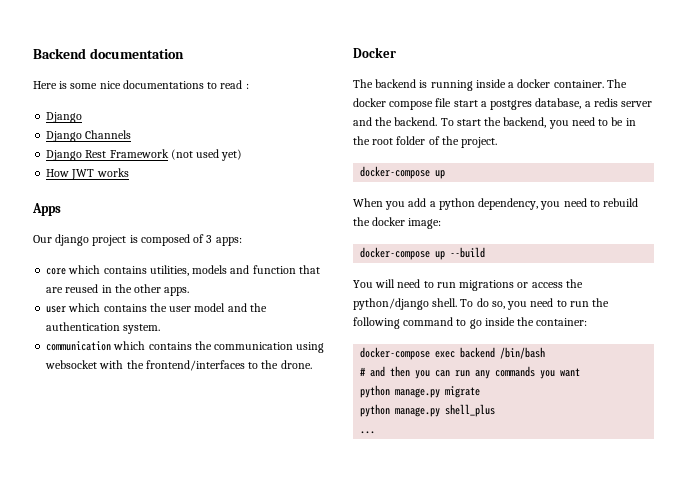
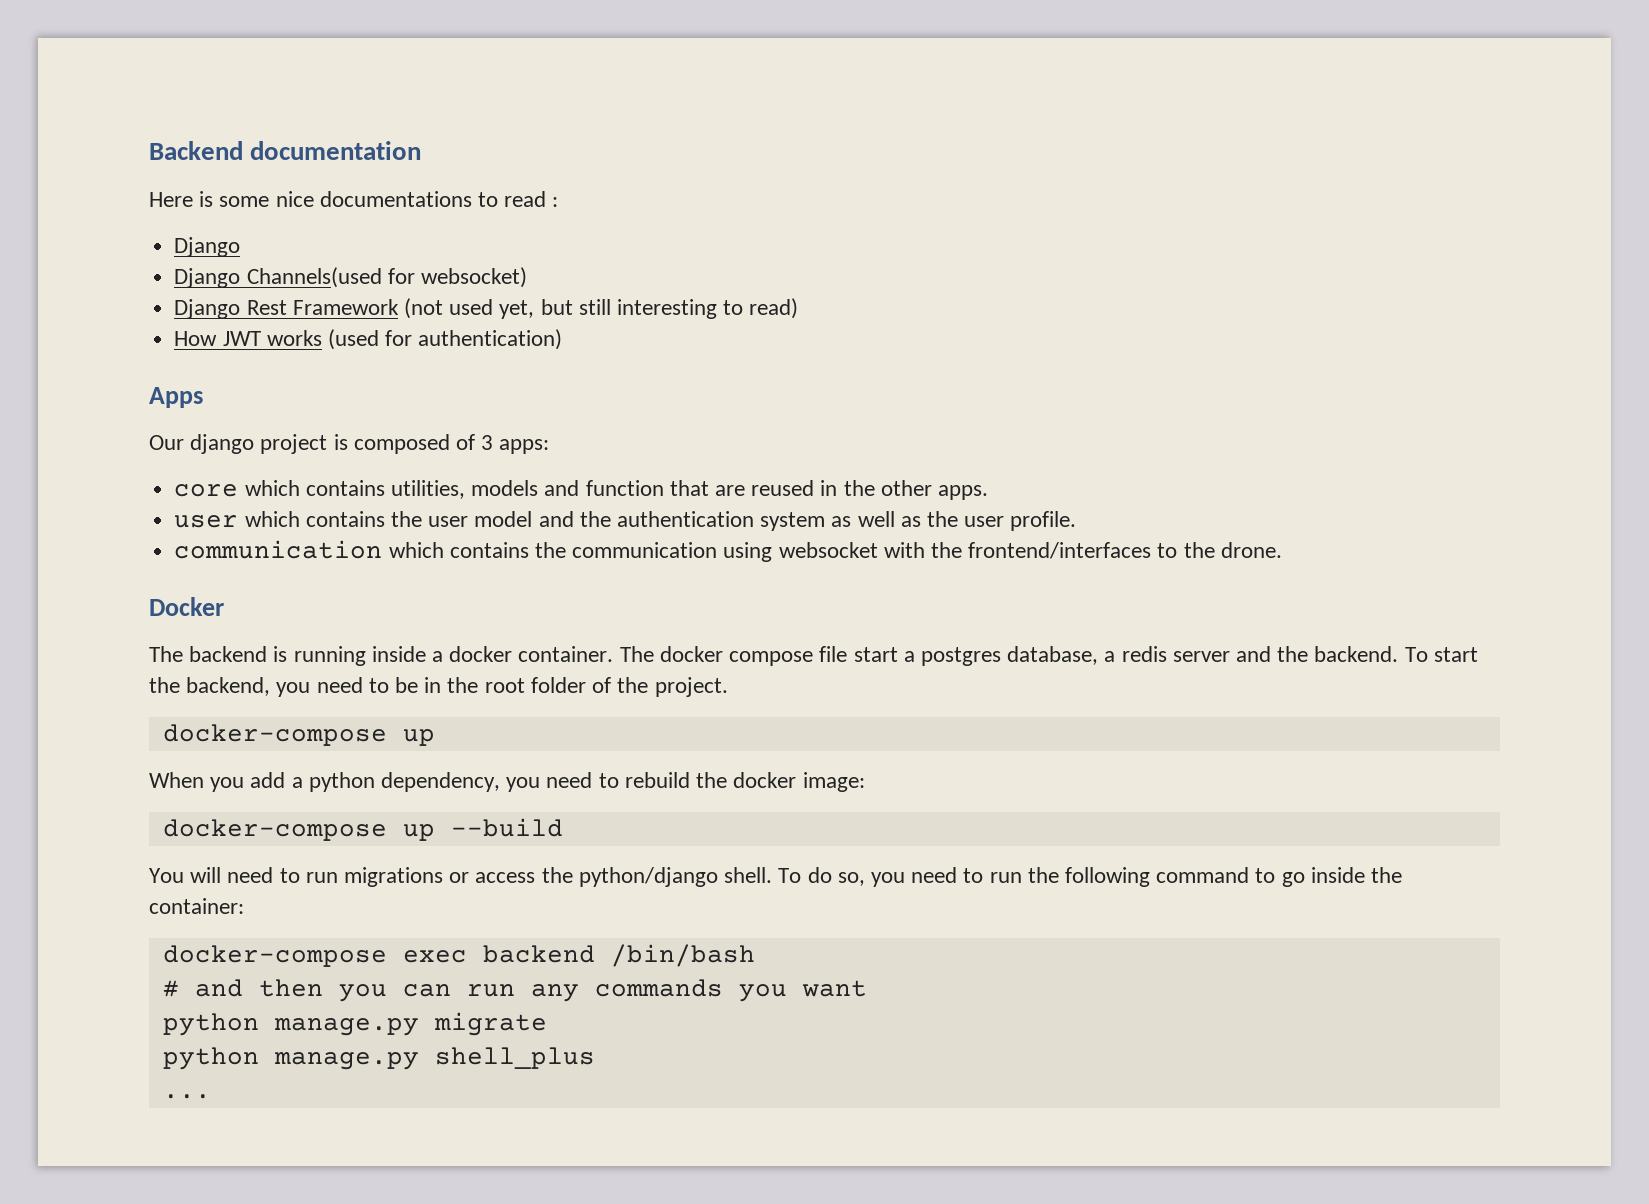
- Django Channels
+ Django Channels(used for websocket)
- Django Rest Framework (not used yet)
+ Django Rest Framework (not used yet, but still interesting to read)
- How JWT works
+ How JWT works (used for authentication)
- user which contains the user model and the authentication system.
+ user which contains the user model and the authentication system as well as the user profile.

